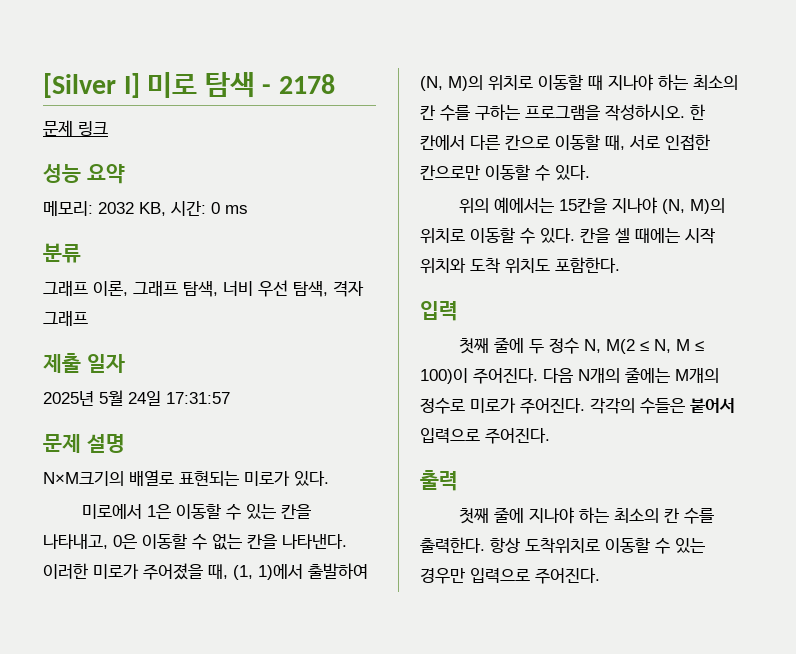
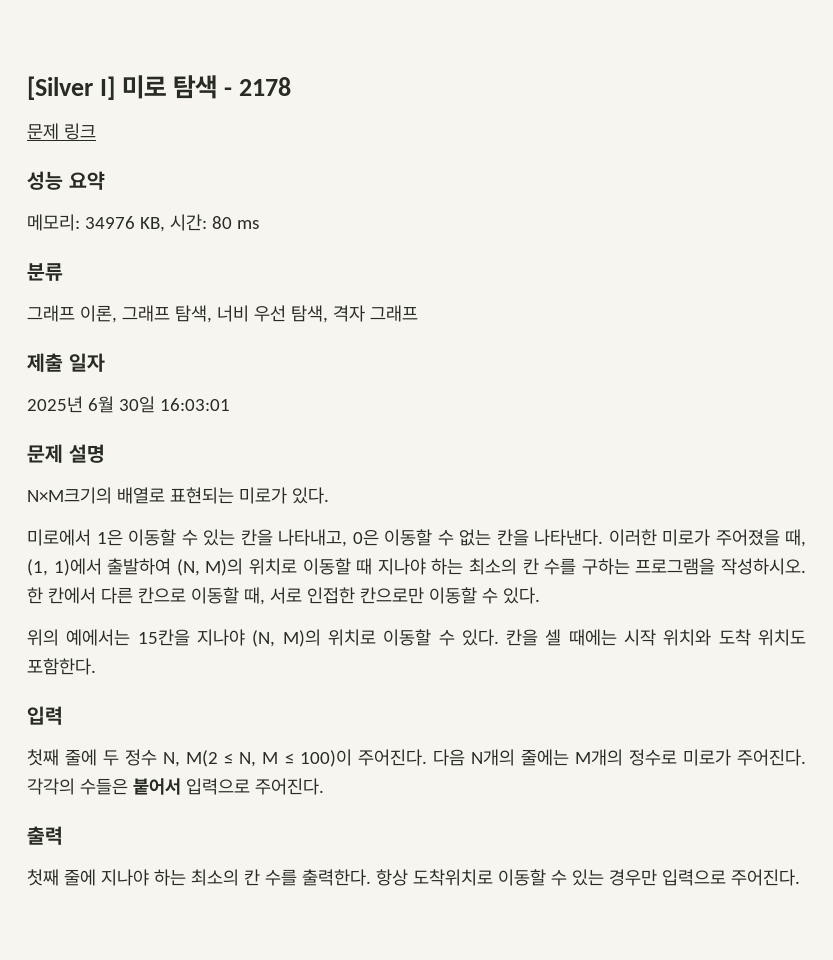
- 메모리: 2032 KB, 시간: 0 ms
+ 메모리: 34976 KB, 시간: 80 ms
- 2025년 5월 24일 17:31:57
+ 2025년 6월 30일 16:03:01

